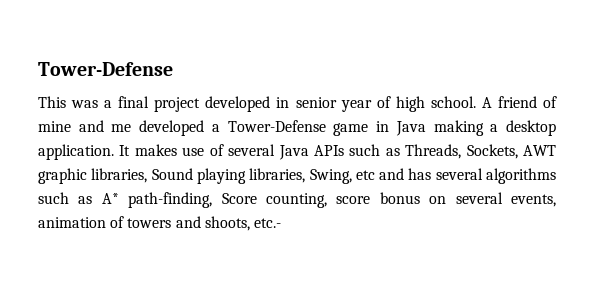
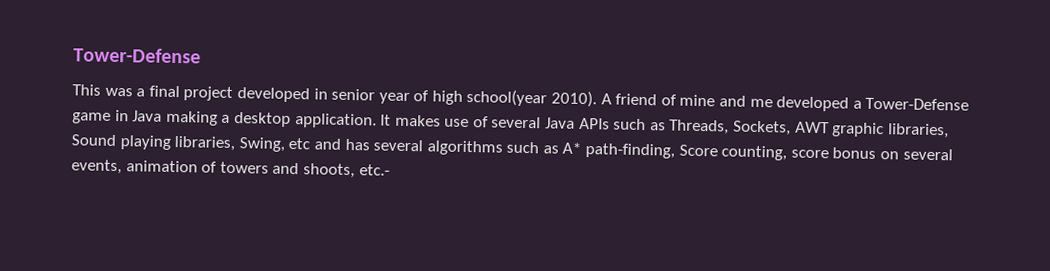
- This was a final project developed in senior year of high school.
+ This was a final project developed in senior year of high school(year 2010).

